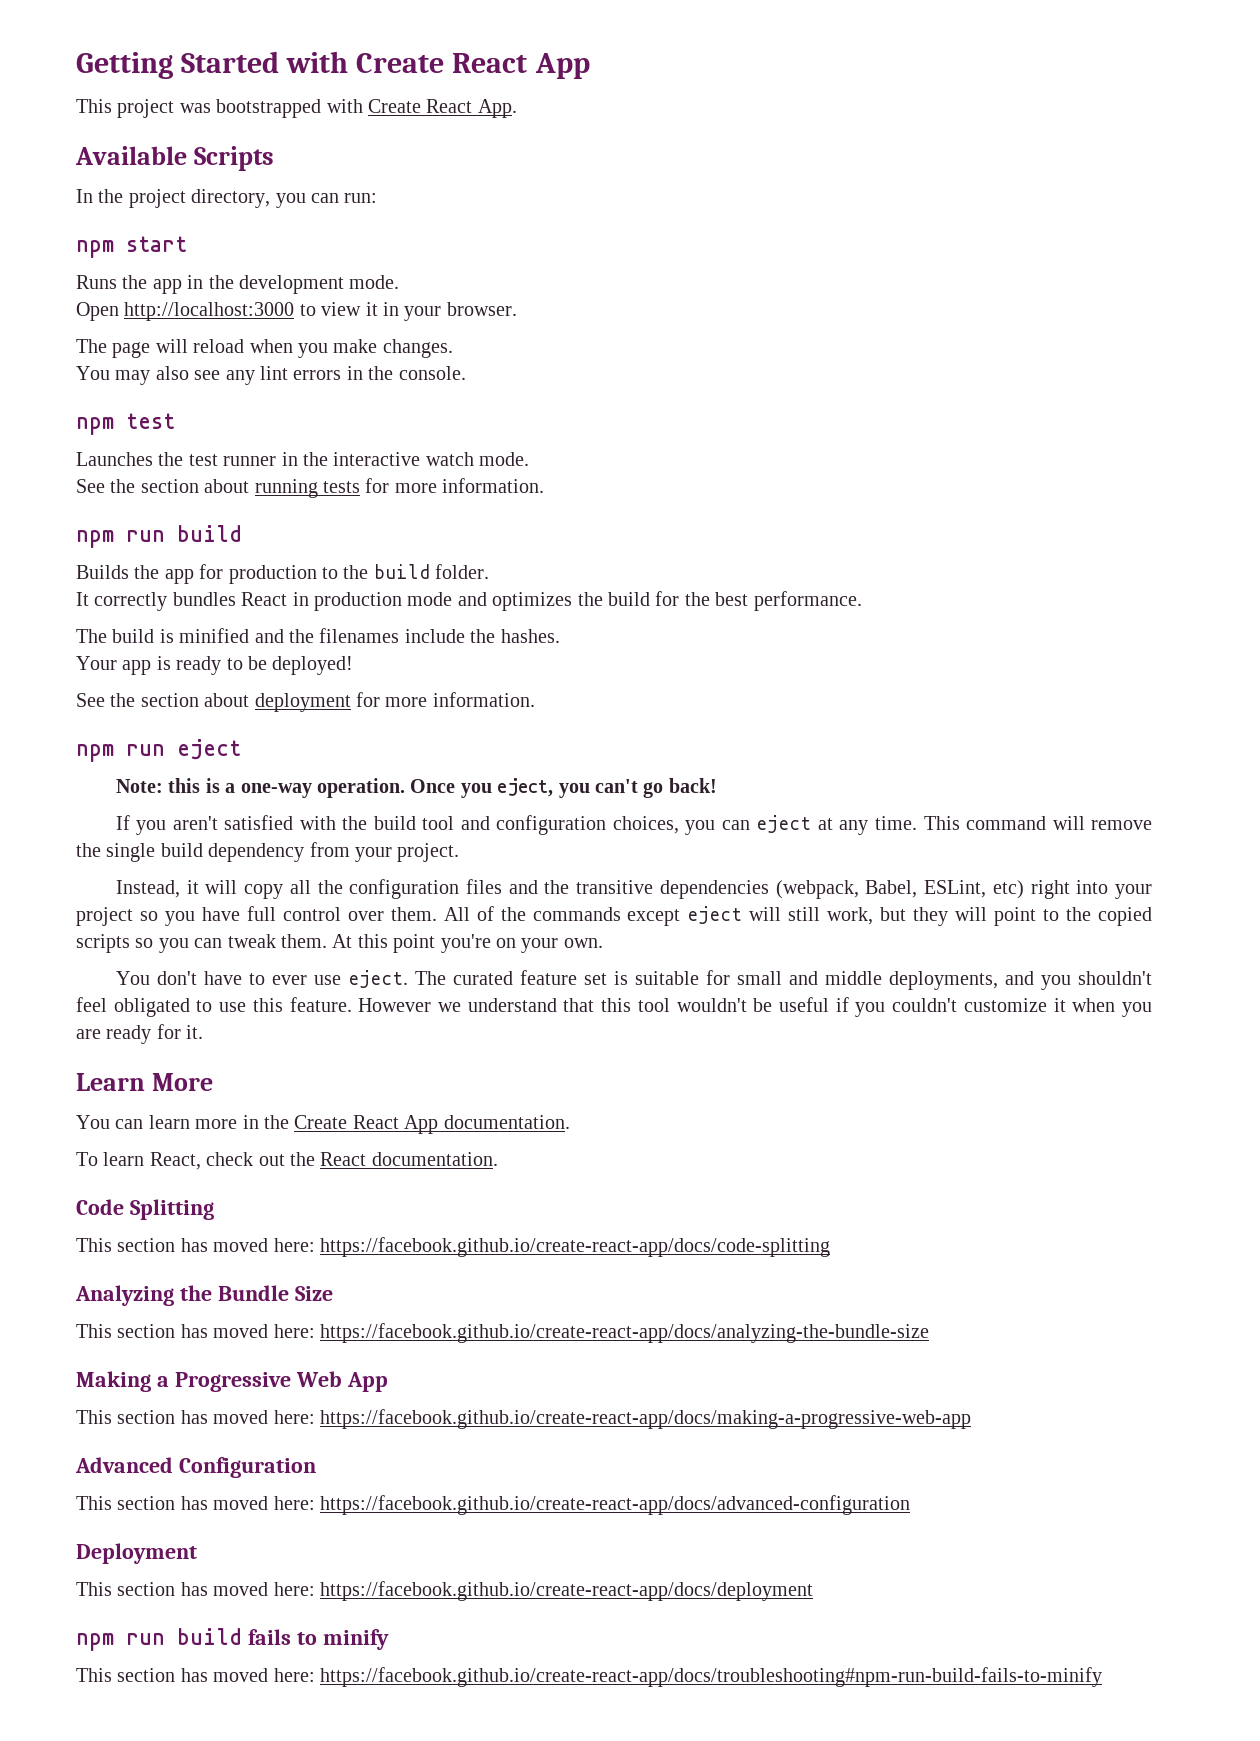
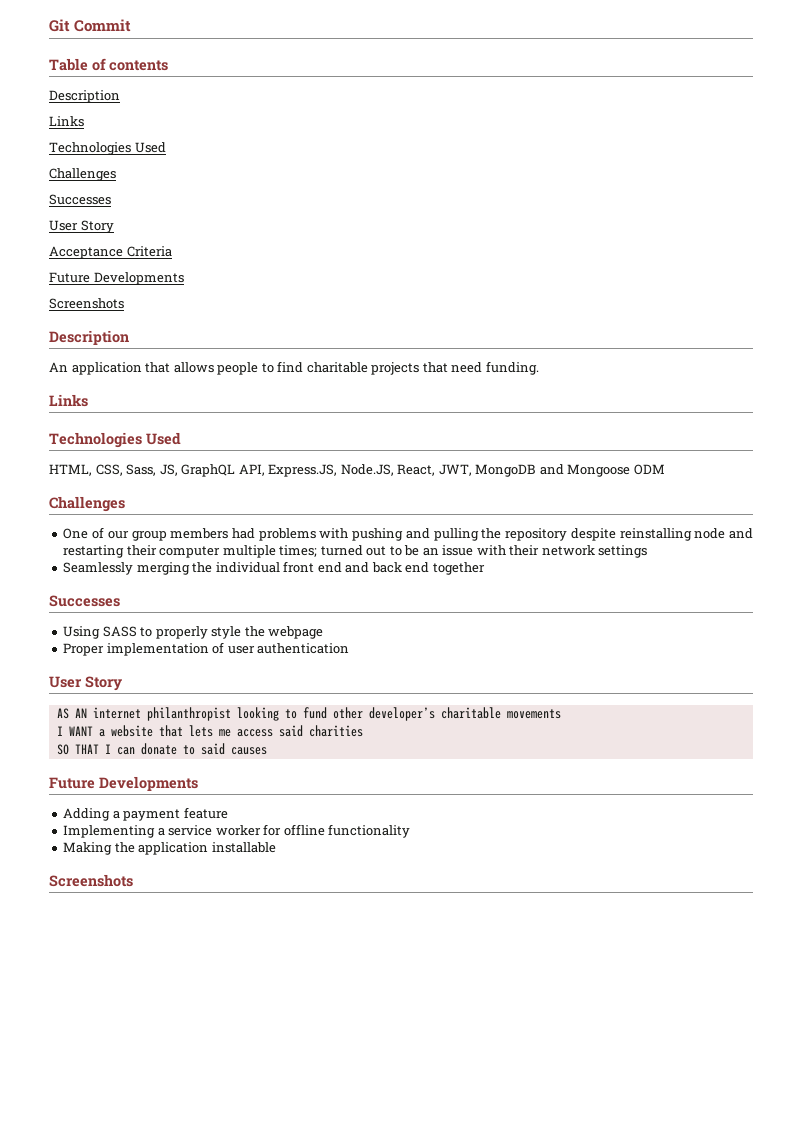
- Getting Started with Create React App
- This project was bootstrapped with Create React App.
- Available Scripts
- In the project directory, you can run:
- npm start
- Runs the app in the development mode.
- Open http://localhost:3000 to view it in your browser.
- The page will reload when you make changes.
- You may also see any lint errors in the console.
- npm test
- Launches the test runner in the interactive watch mode.
- See the section about running tests for more information.
- npm run build
- Builds the app for production to the build folder.
- It correctly bundles React in production mode and optimizes the build for the best performance.
- The build is minified and the filenames include the hashes.
- Your app is ready to be deployed!
- See the section about deployment for more information.
- npm run eject
- Note: this is a one-way operation. Once you eject, you can't go back!
- If you aren't satisfied with the build tool and configuration choices, you can eject at any time. This command will remove the single build dependency from your project.
- Instead, it will copy all the configuration files and the transitive dependencies (webpack, Babel, ESLint, etc) right into your project so you have full control over them. All of the commands except eject will still work, but they will point to the copied scripts so you can tweak them. At this point you're on your own.
- You don't have to ever use eject. The curated feature set is suitable for small and middle deployments, and you shouldn't feel obligated to use this feature. However we understand that this tool wouldn't be useful if you couldn't customize it when you are ready for it.
- Learn More
- You can learn more in the Create React App documentation.
- To learn React, check out the React documentation.
- Code Splitting
- This section has moved here: https://facebook.github.io/create-react-app/docs/code-splitting
- Analyzing the Bundle Size
- This section has moved here: https://facebook.github.io/create-react-app/docs/analyzing-the-bundle-size
- Making a Progressive Web App
- This section has moved here: https://facebook.github.io/create-react-app/docs/making-a-progressive-web-app
- Advanced Configuration
- This section has moved here: https://facebook.github.io/create-react-app/docs/advanced-configuration
- Deployment
- This section has moved here: https://facebook.github.io/create-react-app/docs/deployment
- npm run build fails to minify
- This section has moved here: https://facebook.github.io/create-react-app/docs/troubleshooting#npm-run-build-fails-to-minify
+ Git Commit
+ Table of contents
+ Description
+ Links
+ Technologies Used
+ Challenges
+ Successes
+ User Story
+ Acceptance Criteria
+ Future Developments
+ Screenshots
+ Description
+ An application that allows people to find charitable projects that need funding.
+ Links
+ Technologies Used
+ HTML, CSS, Sass, JS, GraphQL API, Express.JS, Node.JS, React, JWT, MongoDB and Mongoose ODM
+ Challenges
+ One of our group members had problems with pushing and pulling the repository despite reinstalling node and restarting their computer multiple times; turned out to be an issue with their network settings
+ Seamlessly merging the individual front end and back end together
+ Successes
+ Using SASS to properly style the webpage
+ Proper implementation of user authentication
+ User Story
+ AS AN internet philanthropist looking to fund other developer’s charitable movements
+ I WANT a website that lets me access said charities
+ SO THAT I can donate to said causes
+ Future Developments
+ Adding a payment feature
+ Implementing a service worker for offline functionality
+ Making the application installable
+ Screenshots

